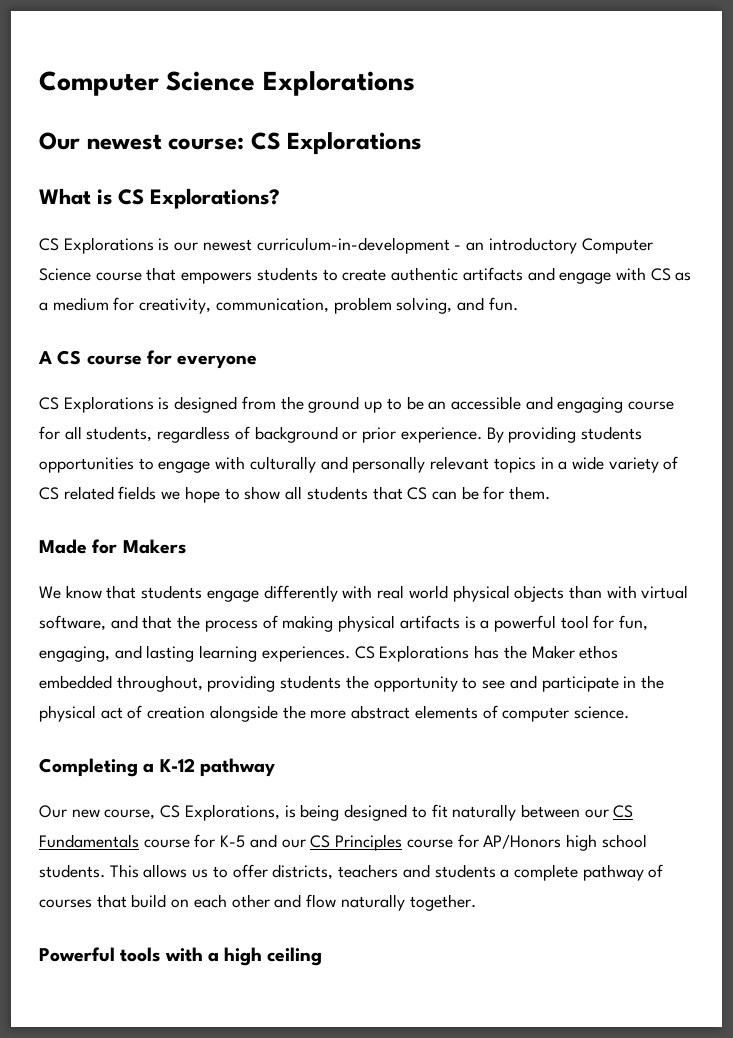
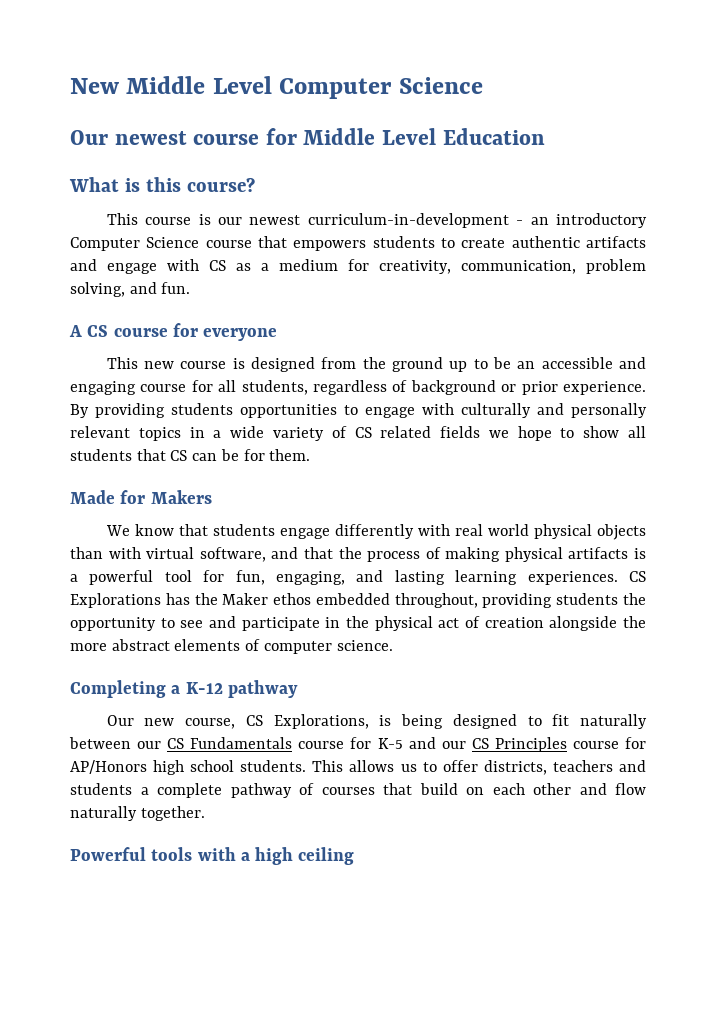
- Computer Science Explorations
+ New Middle Level Computer Science
- Our newest course: CS Explorations
- What is CS Explorations?
- CS Explorations is our newest curriculum-in-development - an introductory Computer Science course that empowers students to create authentic artifacts and engage with CS as a medium for creativity, communication, problem solving, and fun.
+ Our newest course for Middle Level Education
+ What is this course?
+ This course is our newest curriculum-in-development - an introductory Computer Science course that empowers students to create authentic artifacts and engage with CS as a medium for creativity, communication, problem solving, and fun.
- CS Explorations is designed from the ground up to be an accessible and engaging course for all students, regardless of background or prior experience.
+ This new course is designed from the ground up to be an accessible and engaging course for all students, regardless of background or prior experience.

